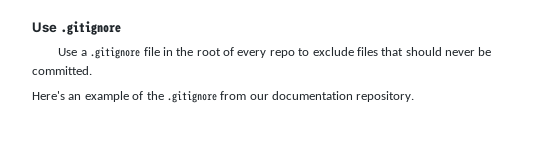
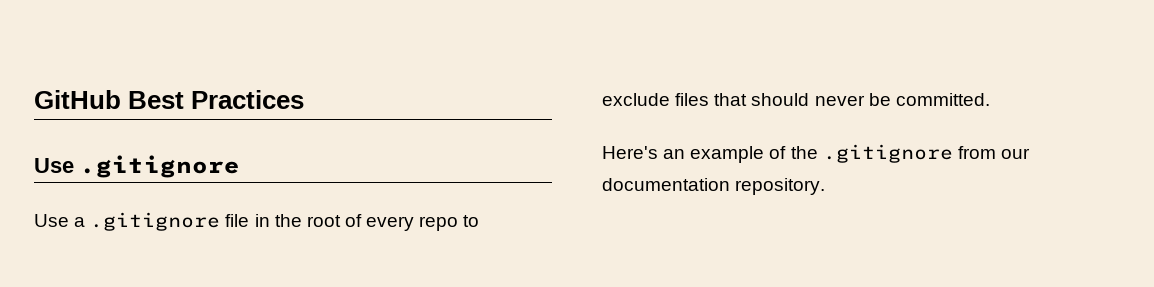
+ GitHub Best Practices

